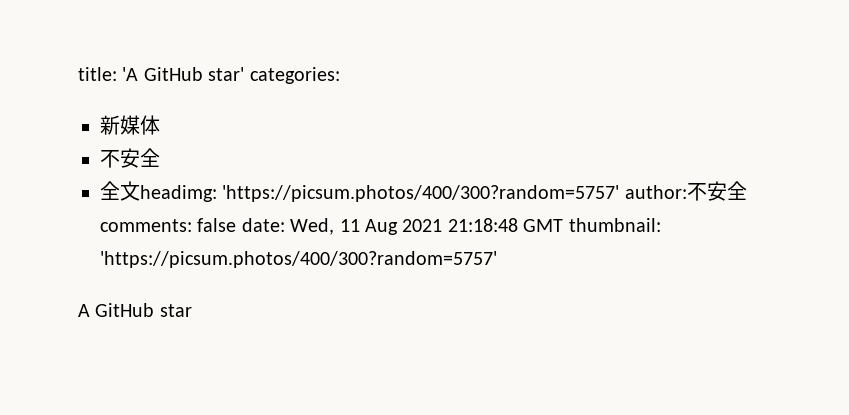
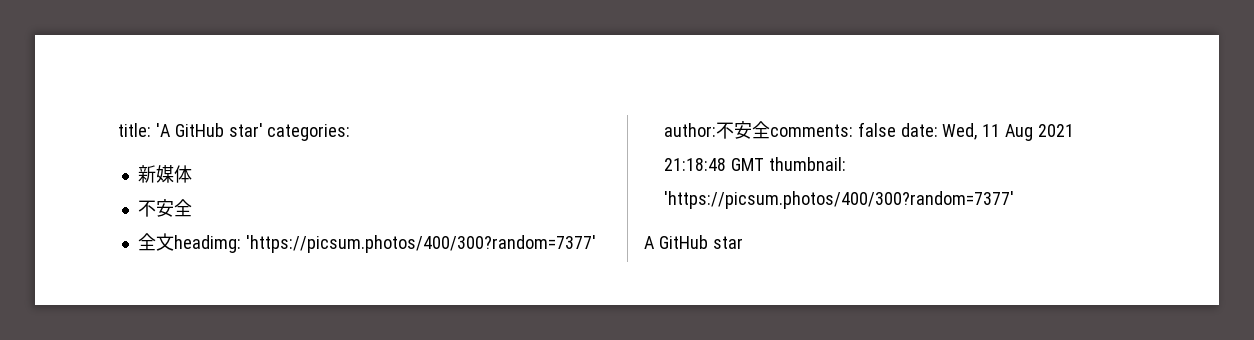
- 全文headimg: 'https://picsum.photos/400/300?random=5757' author:不安全comments: false date: Wed, 11 Aug 2021 21:18:48 GMT thumbnail: 'https://picsum.photos/400/300?random=5757'
+ 全文headimg: 'https://picsum.photos/400/300?random=7377' author:不安全comments: false date: Wed, 11 Aug 2021 21:18:48 GMT thumbnail: 'https://picsum.photos/400/300?random=7377'

